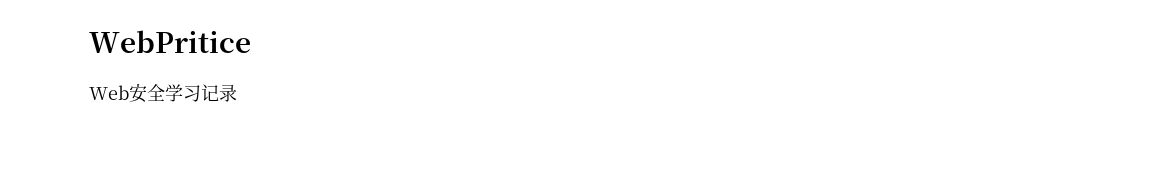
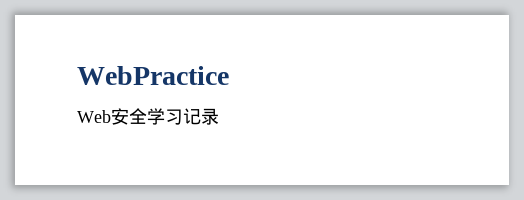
- WebPritice
+ WebPractice

